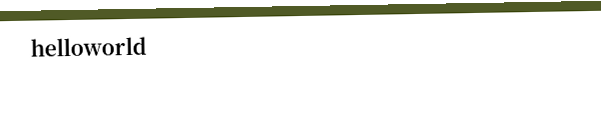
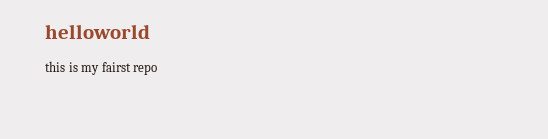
+ this is my fairst repo

